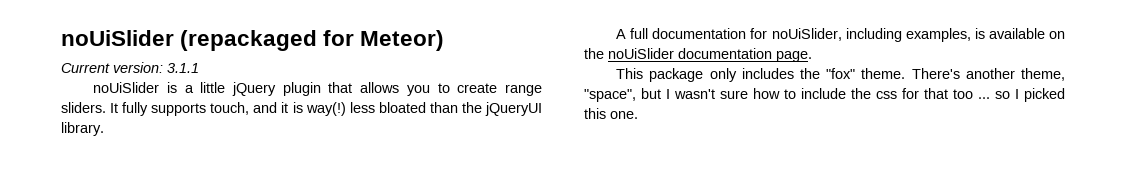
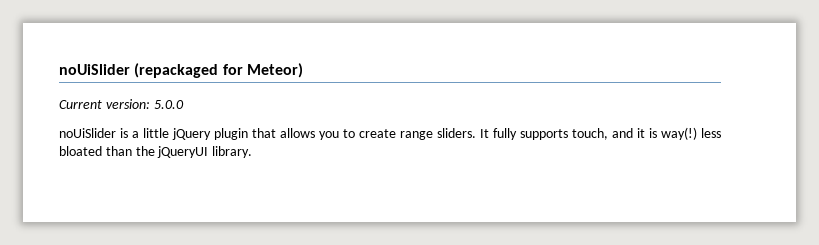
- Current version: 3.1.1
+ Current version: 5.0.0
- A full documentation for noUiSlider, including examples, is available on the noUiSlider documentation page.
- This package only includes the "fox" theme. There's another theme, "space", but I wasn't sure how to include the css for that too ... so I picked this one.

